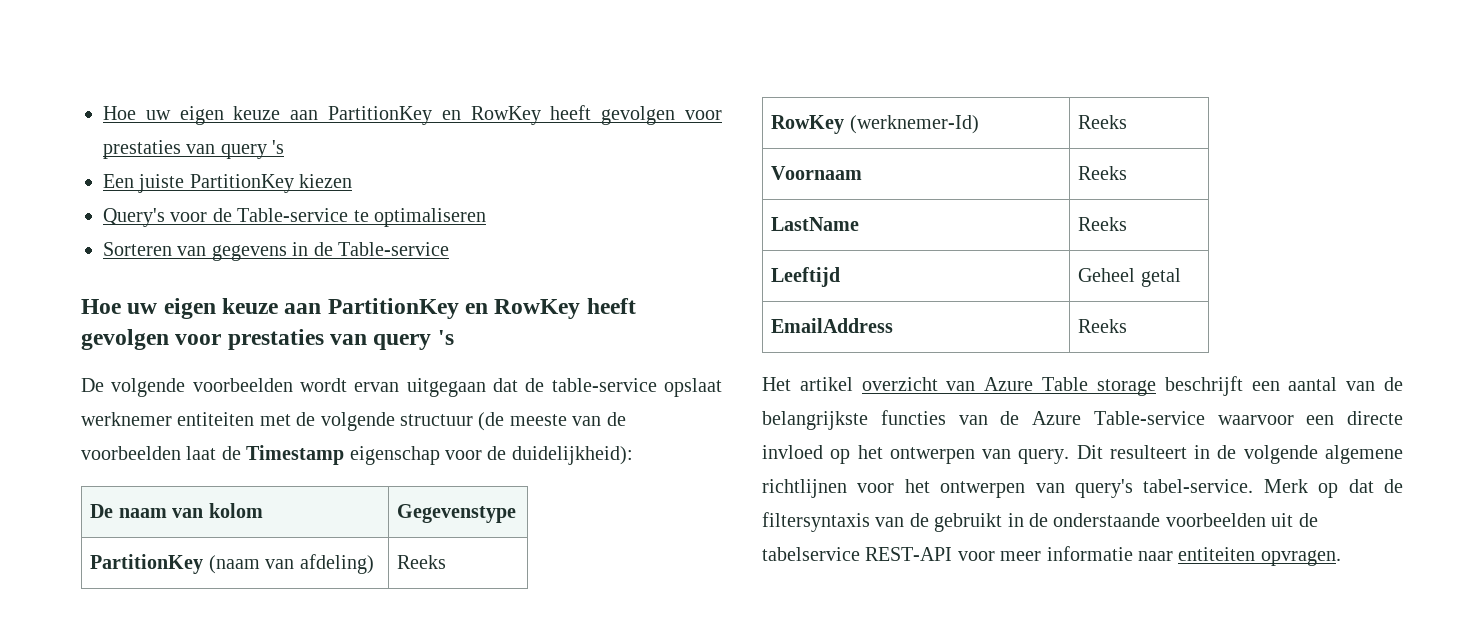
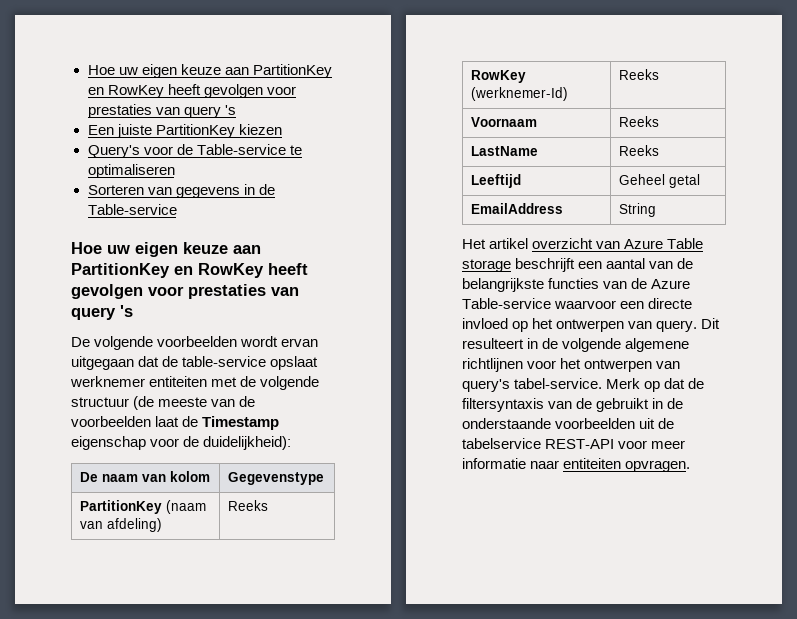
- EmailAddress | Reeks
+ EmailAddress | String

